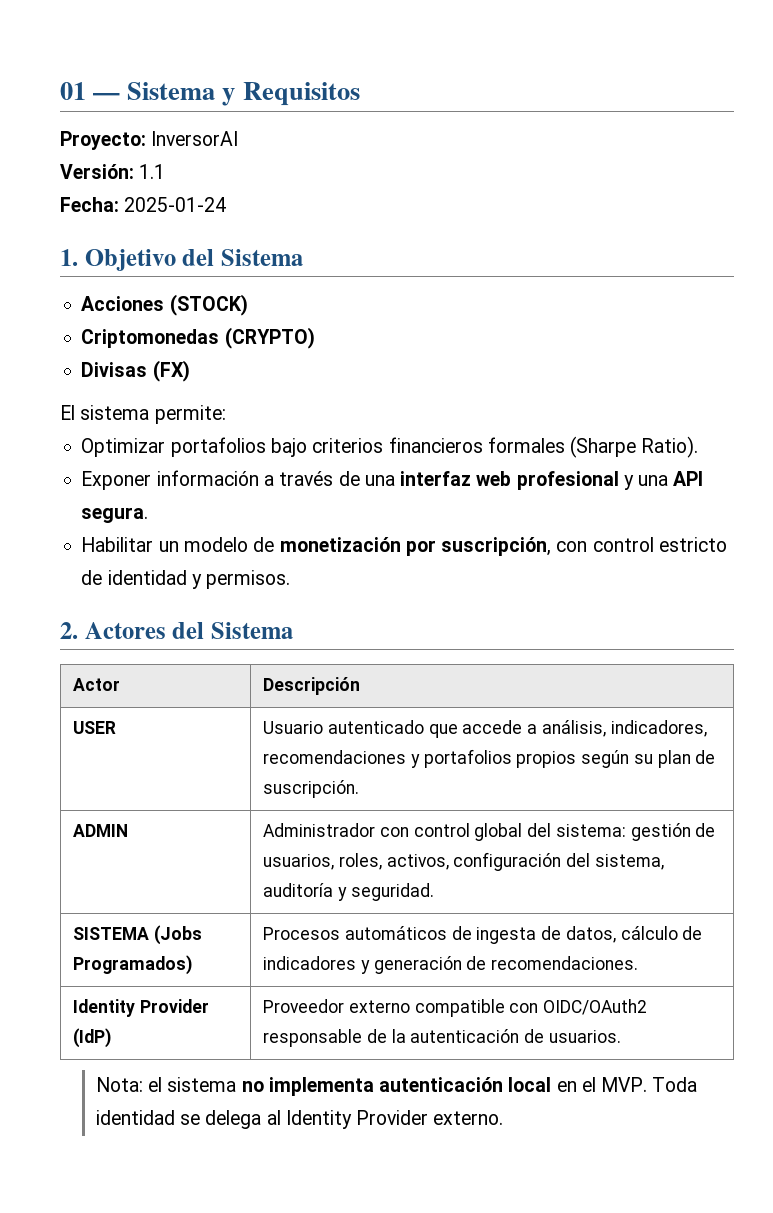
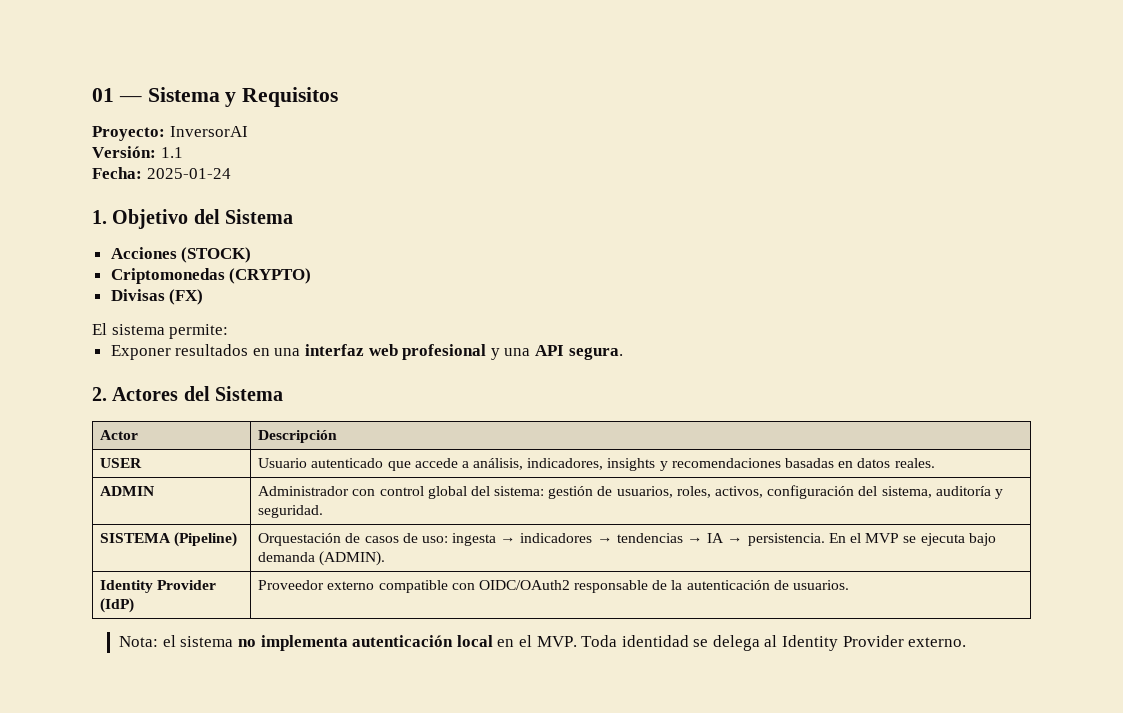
- Optimizar portafolios bajo criterios financieros formales (Sharpe Ratio).
- Exponer información a través de una interfaz web profesional y una API segura.
+ Exponer resultados en una interfaz web profesional y una API segura.
- Habilitar un modelo de monetización por suscripción, con control estricto de identidad y permisos.
- USER | Usuario autenticado que accede a análisis, indicadores, recomendaciones y portafolios propios según su plan de suscripción.
+ USER | Usuario autenticado que accede a análisis, indicadores, insights y recomendaciones basadas en datos reales.
- SISTEMA (Jobs Programados) | Procesos automáticos de ingesta de datos, cálculo de indicadores y generación de recomendaciones.
+ SISTEMA (Pipeline) | Orquestación de casos de uso: ingesta → indicadores → tendencias → IA → persistencia. En el MVP se ejecuta bajo demanda (ADMIN).

